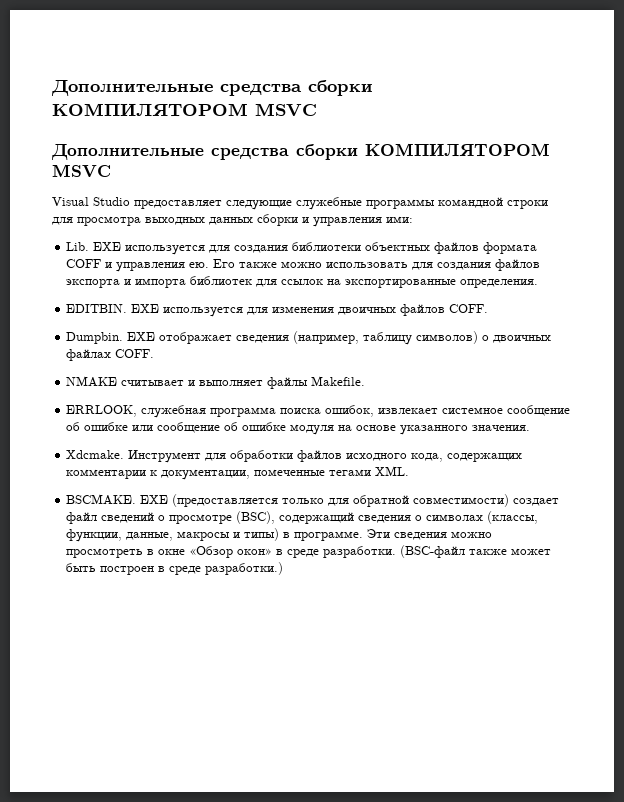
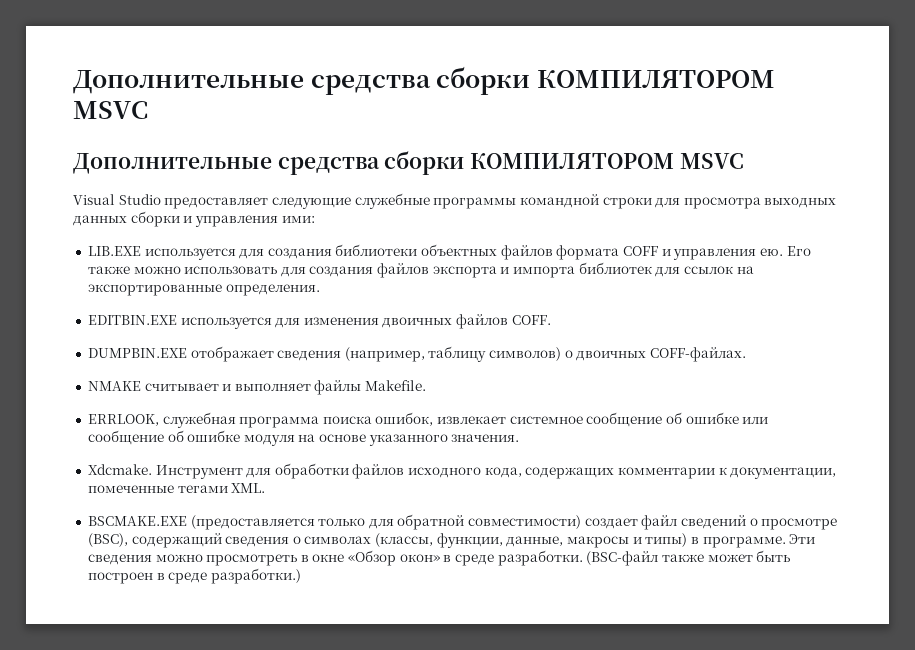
- Lib. EXE используется для создания библиотеки объектных файлов формата COFF и управления ею.
+ LIB.EXE используется для создания библиотеки объектных файлов формата COFF и управления ею.
- EDITBIN. EXE используется для изменения двоичных файлов COFF.
+ EDITBIN.EXE используется для изменения двоичных файлов COFF.
- Dumpbin. EXE отображает сведения (например, таблицу символов) о двоичных файлах COFF.
+ DUMPBIN.EXE отображает сведения (например, таблицу символов) о двоичных COFF-файлах.
- BSCMAKE. EXE (предоставляется только для обратной совместимости) создает файл сведений о просмотре (BSC), содержащий сведения о символах (классы, функции, данные, макросы и типы) в программе.
+ BSCMAKE.EXE (предоставляется только для обратной совместимости) создает файл сведений о просмотре (BSC), содержащий сведения о символах (классы, функции, данные, макросы и типы) в программе.

